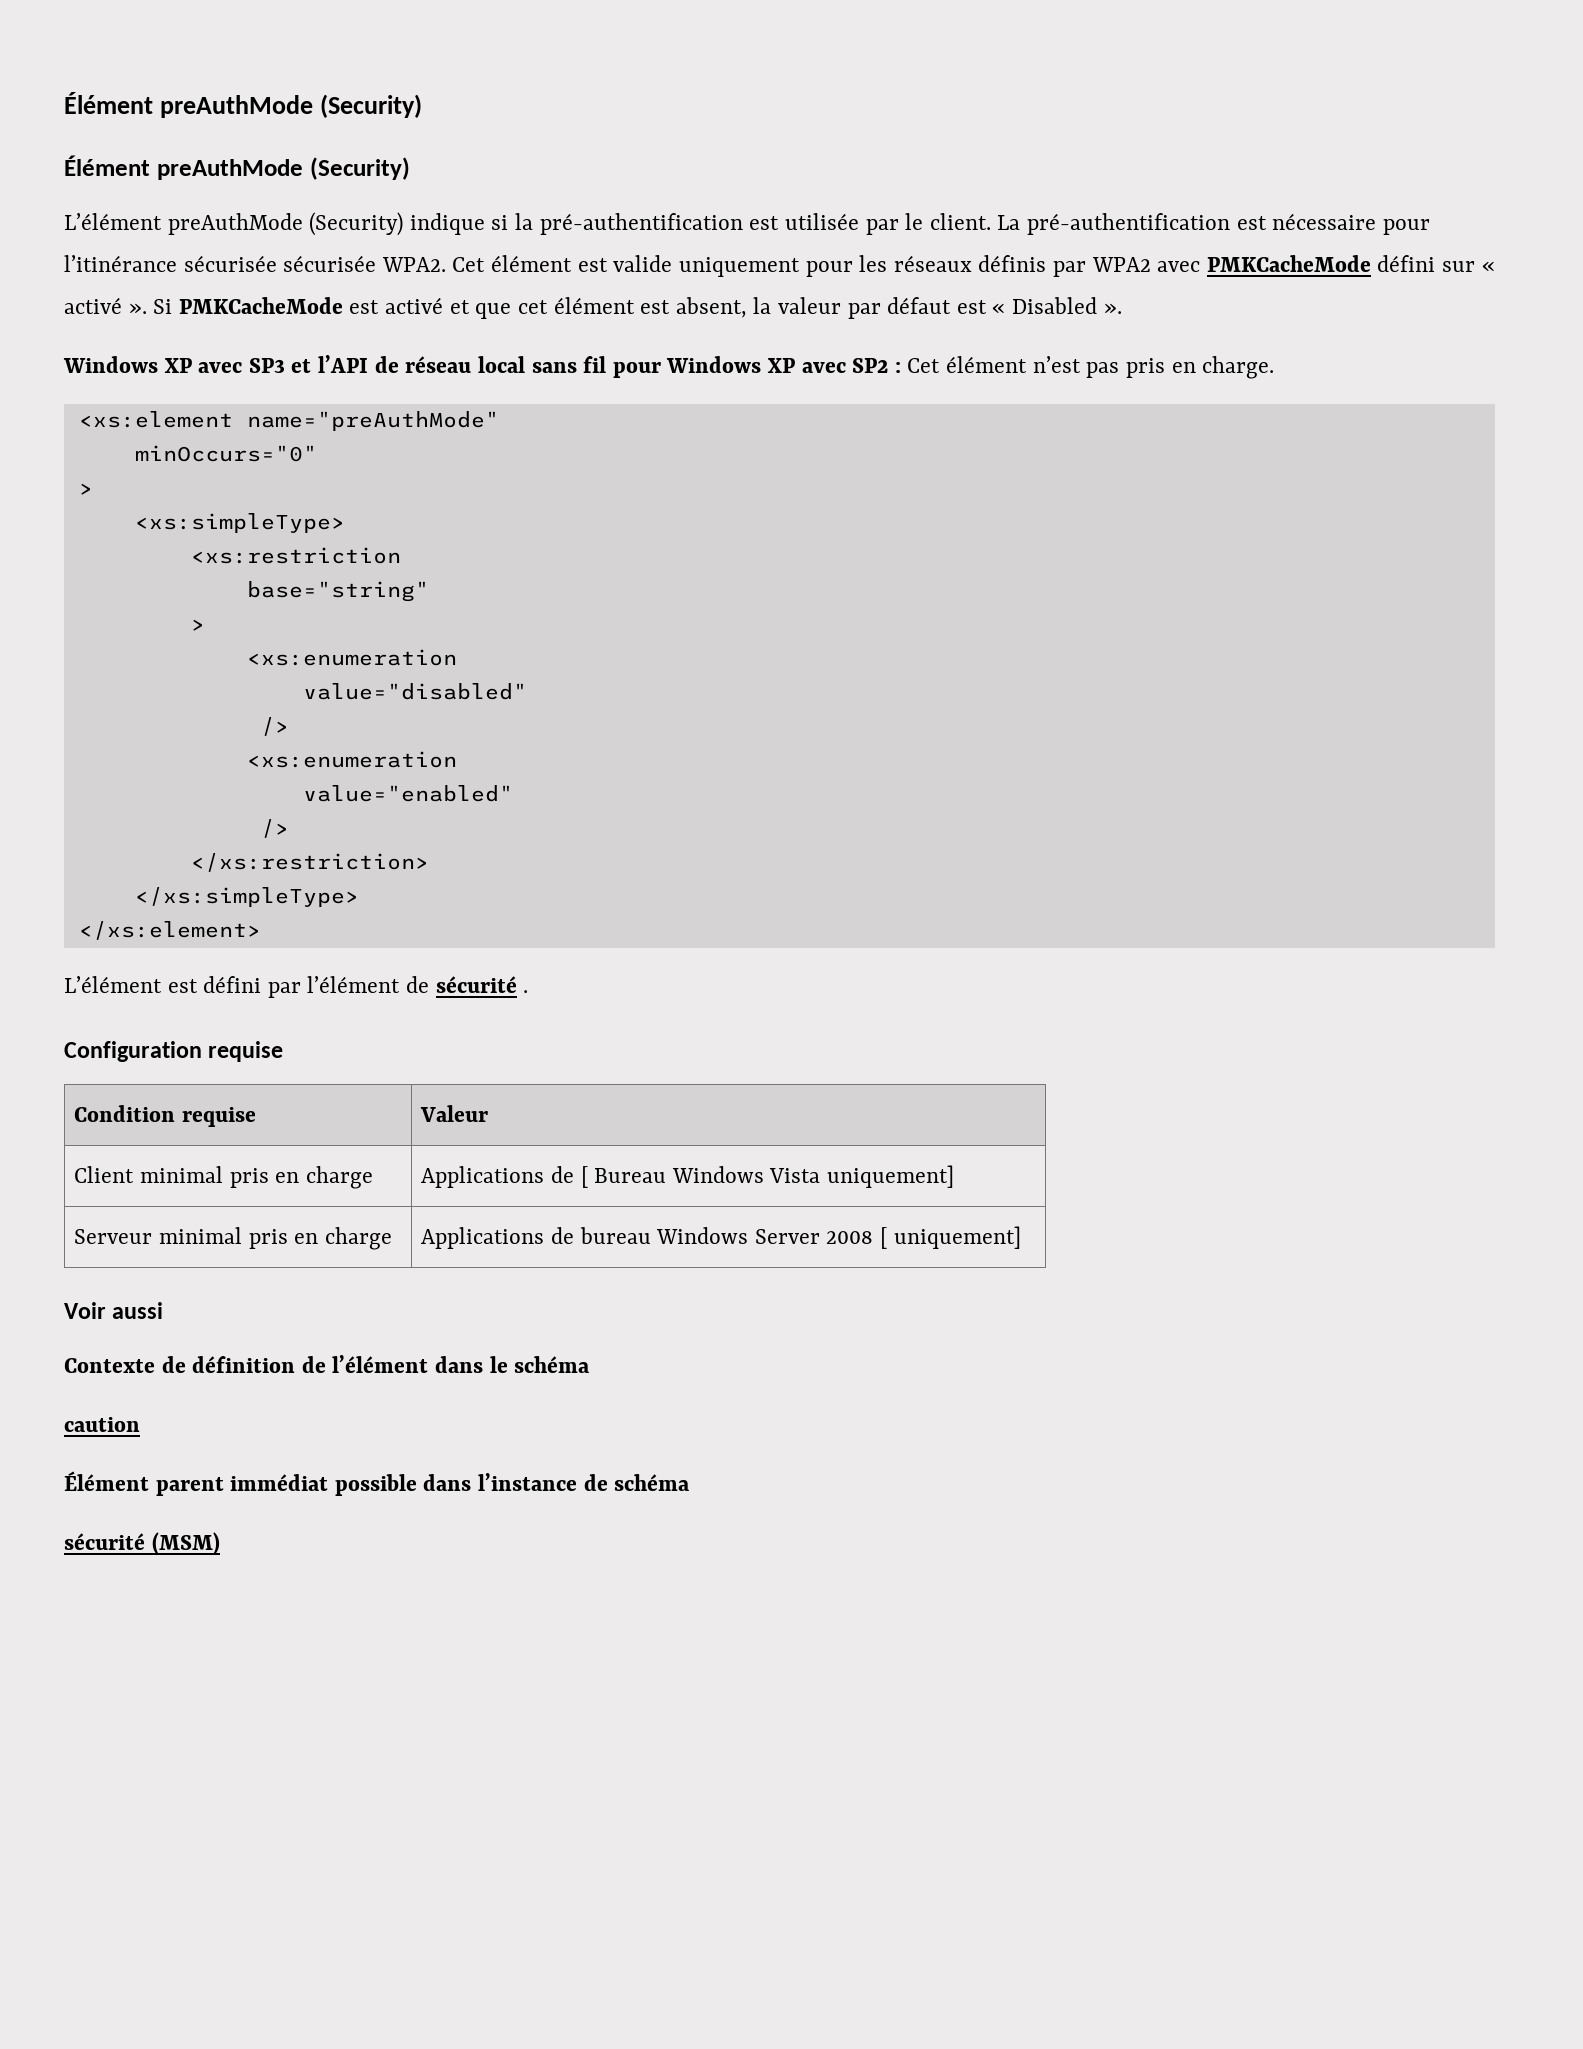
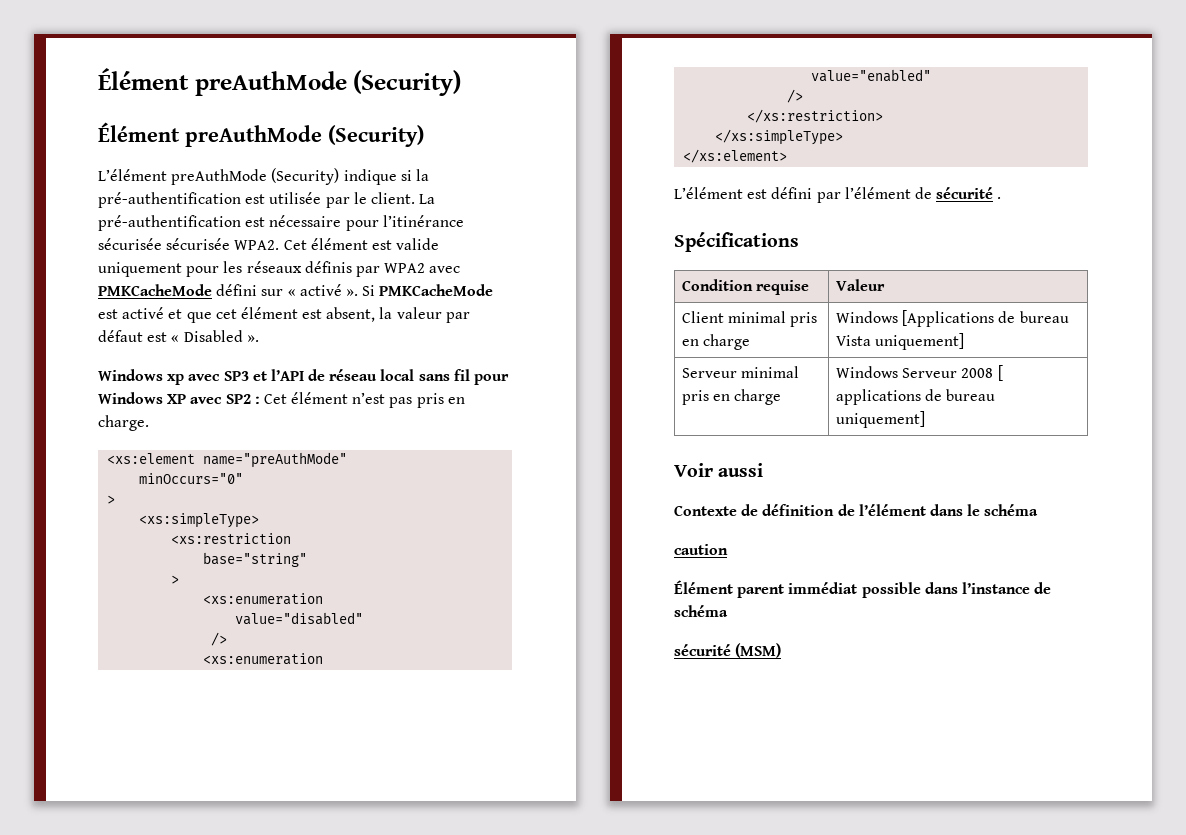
- Windows XP avec SP3 et l’API de réseau local sans fil pour Windows XP avec SP2 : Cet élément n’est pas pris en charge.
+ Windows xp avec SP3 et l’API de réseau local sans fil pour Windows XP avec SP2 : Cet élément n’est pas pris en charge.
- Configuration requise
+ Spécifications
- Client minimal pris en charge | Applications de [ Bureau Windows Vista uniquement]
+ Client minimal pris en charge | Windows [Applications de bureau Vista uniquement]
- Serveur minimal pris en charge | Applications de bureau Windows Server 2008 [ uniquement]
+ Serveur minimal pris en charge | Windows Serveur 2008 [ applications de bureau uniquement]

